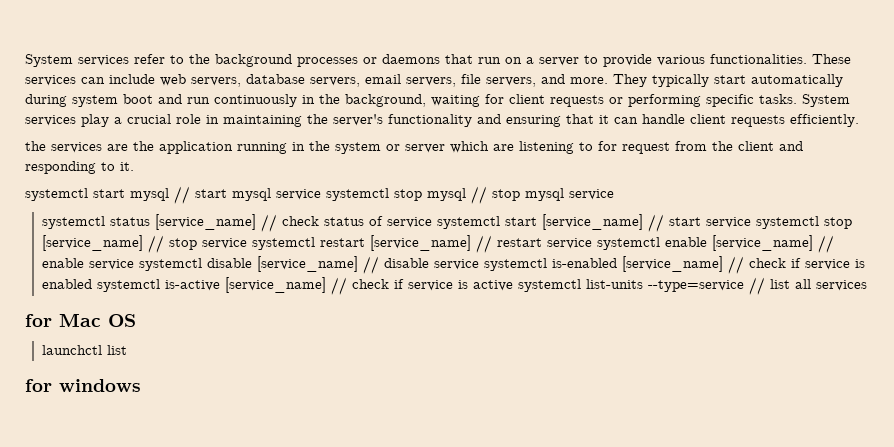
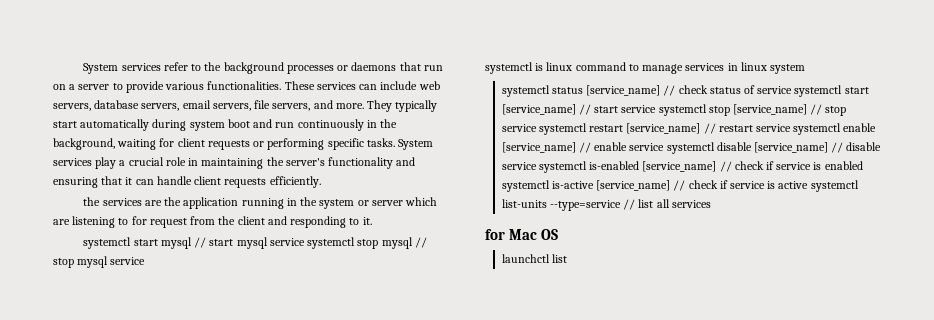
+ systemctl is linux command to manage services in linux system
- for windows

